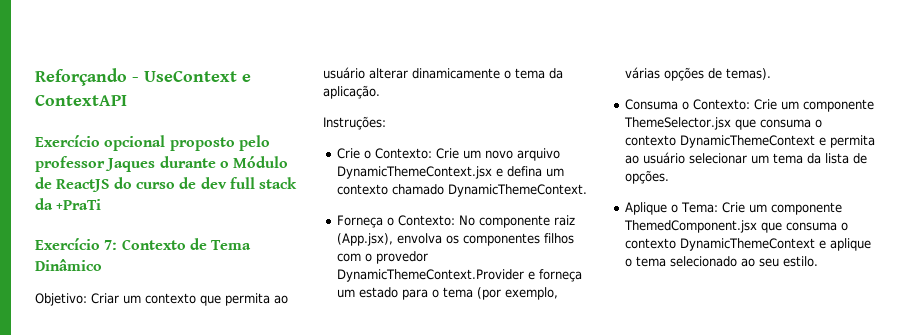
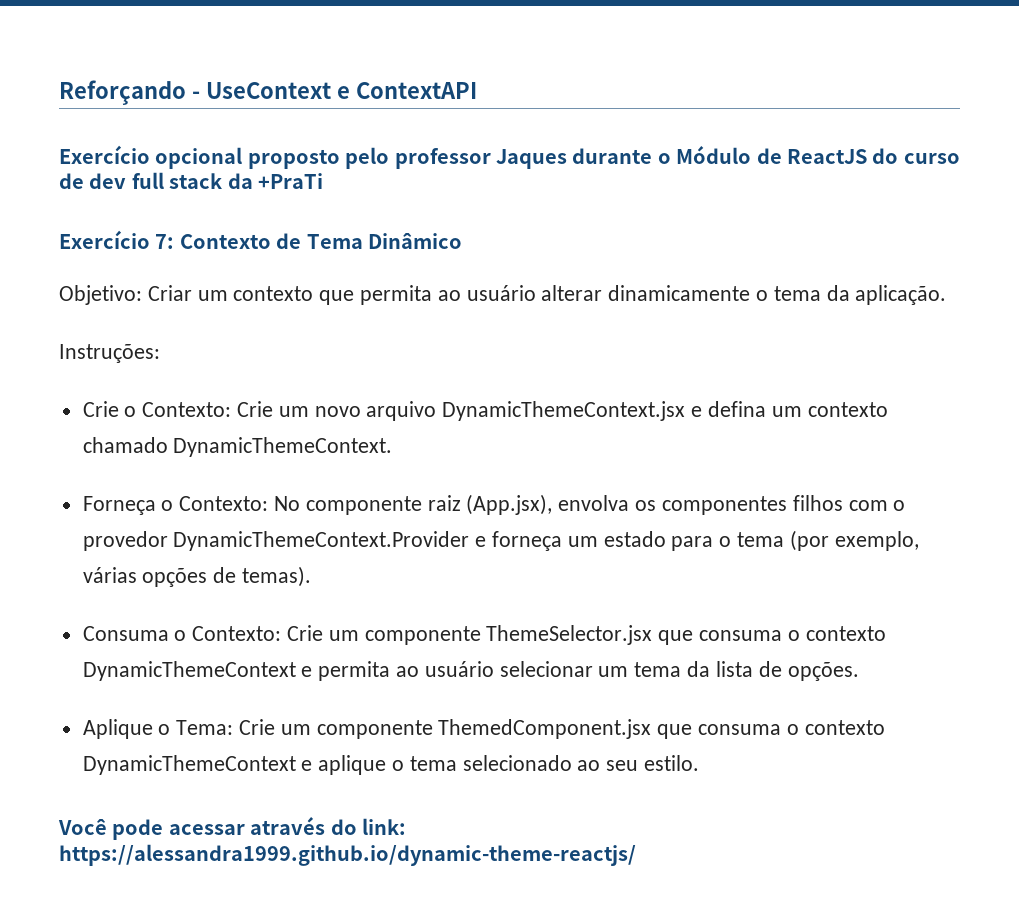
+ Você pode acessar através do link: https://alessandra1999.github.io/dynamic-theme-reactjs/

